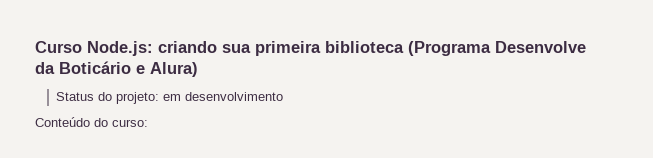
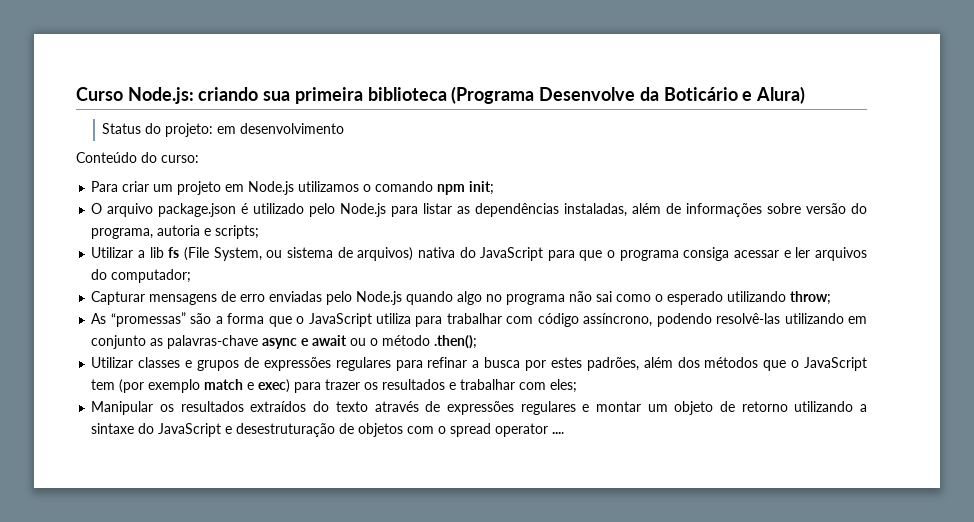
+ Para criar um projeto em Node.js utilizamos o comando npm init;
+ O arquivo package.json é utilizado pelo Node.js para listar as dependências instaladas, além de informações sobre versão do programa, autoria e scripts;
+ Utilizar a lib fs (File System, ou sistema de arquivos) nativa do JavaScript para que o programa consiga acessar e ler arquivos do computador;
+ Capturar mensagens de erro enviadas pelo Node.js quando algo no programa não sai como o esperado utilizando throw;
+ As “promessas” são a forma que o JavaScript utiliza para trabalhar com código assíncrono, podendo resolvê-las utilizando em conjunto as palavras-chave async e await ou o método .then();
+ Utilizar classes e grupos de expressões regulares para refinar a busca por estes padrões, além dos métodos que o JavaScript tem (por exemplo match e exec) para trazer os resultados e trabalhar com eles;
+ Manipular os resultados extraídos do texto através de expressões regulares e montar um objeto de retorno utilizando a sintaxe do JavaScript e desestruturação de objetos com o spread operator ....

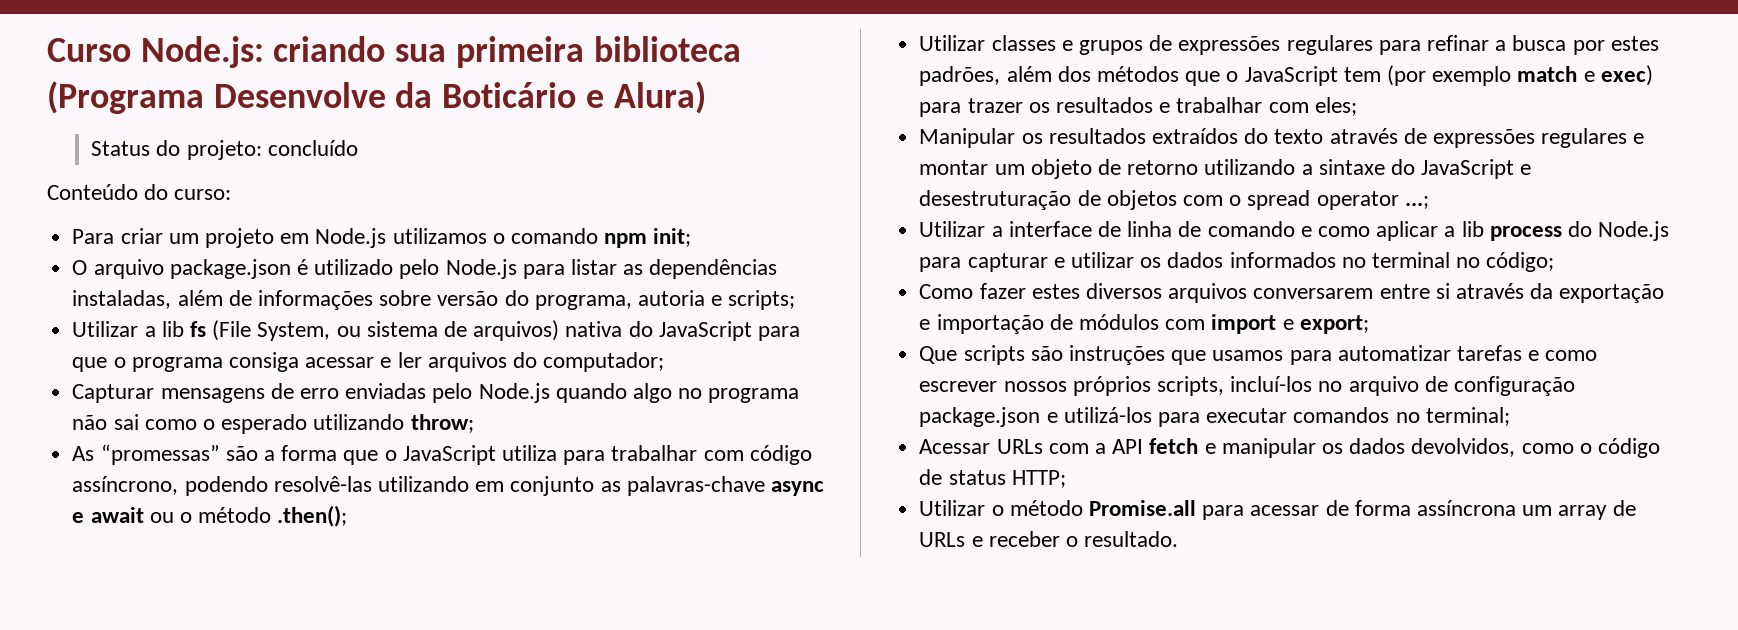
- Status do projeto: em desenvolvimento
+ Status do projeto: concluído
- Manipular os resultados extraídos do texto através de expressões regulares e montar um objeto de retorno utilizando a sintaxe do JavaScript e desestruturação de objetos com o spread operator ....
+ Manipular os resultados extraídos do texto através de expressões regulares e montar um objeto de retorno utilizando a sintaxe do JavaScript e desestruturação de objetos com o spread operator ...;
+ Utilizar a interface de linha de comando e como aplicar a lib process do Node.js para capturar e utilizar os dados informados no terminal no código;
+ Como fazer estes diversos arquivos conversarem entre si através da exportação e importação de módulos com import e export;
+ Que scripts são instruções que usamos para automatizar tarefas e como escrever nossos próprios scripts, incluí-los no arquivo de configuração package.json e utilizá-los para executar comandos no terminal;
+ Acessar URLs com a API fetch e manipular os dados devolvidos, como o código de status HTTP;
+ Utilizar o método Promise.all para acessar de forma assíncrona um array de URLs e receber o resultado.

